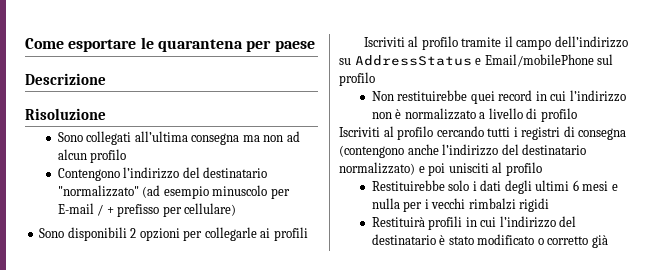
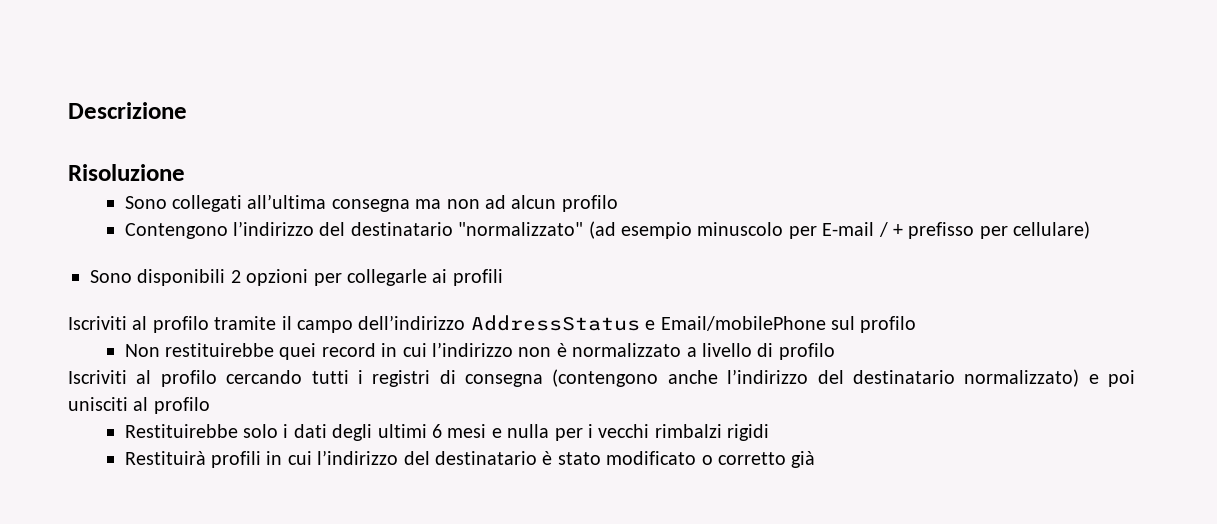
- Come esportare le quarantena per paese
- Iscriviti al profilo tramite il campo dell’indirizzo su AddressStatus e Email/mobilePhone sul profilo
+ Iscriviti al profilo tramite il campo dell’indirizzo AddressStatus e Email/mobilePhone sul profilo

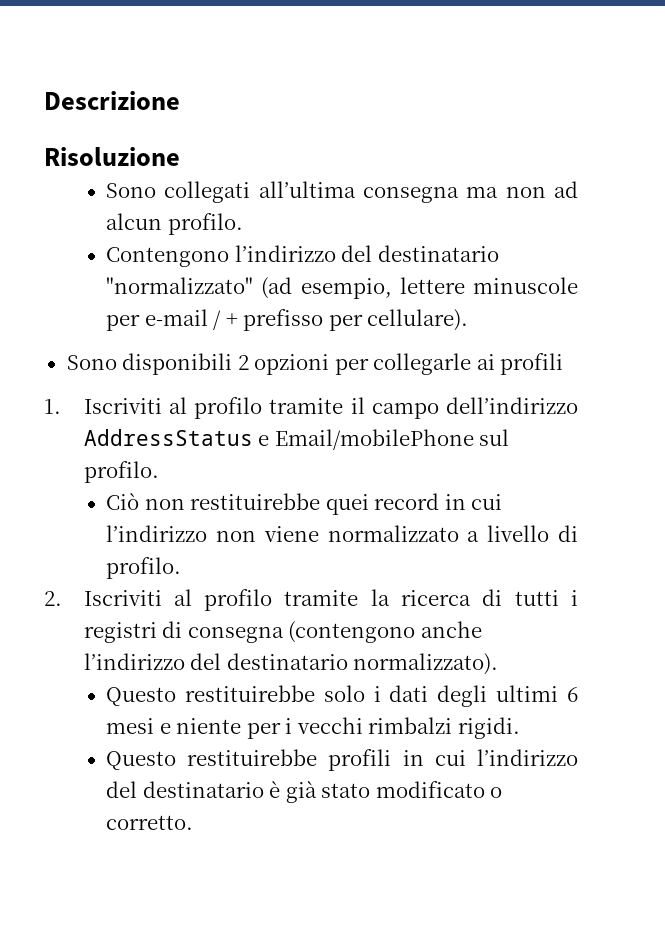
- Sono collegati all’ultima consegna ma non ad alcun profilo
+ Sono collegati all’ultima consegna ma non ad alcun profilo.
- Contengono l’indirizzo del destinatario "normalizzato" (ad esempio minuscolo per E-mail / + prefisso per cellulare)
+ Contengono l’indirizzo del destinatario "normalizzato" (ad esempio, lettere minuscole per e-mail / + prefisso per cellulare).
- Iscriviti al profilo tramite il campo dell’indirizzo AddressStatus e Email/mobilePhone sul profilo
- Non restituirebbe quei record in cui l’indirizzo non è normalizzato a livello di profilo
- Iscriviti al profilo cercando tutti i registri di consegna (contengono anche l’indirizzo del destinatario normalizzato) e poi unisciti al profilo
- Restituirebbe solo i dati degli ultimi 6 mesi e nulla per i vecchi rimbalzi rigidi
- Restituirà profili in cui l’indirizzo del destinatario è stato modificato o corretto già
+ 1. Iscriviti al profilo tramite il campo dell’indirizzo AddressStatus e Email/mobilePhone sul profilo.
+ Ciò non restituirebbe quei record in cui l’indirizzo non viene normalizzato a livello di profilo.
+ 2. Iscriviti al profilo tramite la ricerca di tutti i registri di consegna (contengono anche l’indirizzo del destinatario normalizzato).
+ Questo restituirebbe solo i dati degli ultimi 6 mesi e niente per i vecchi rimbalzi rigidi.
+ Questo restituirebbe profili in cui l’indirizzo del destinatario è già stato modificato o corretto.

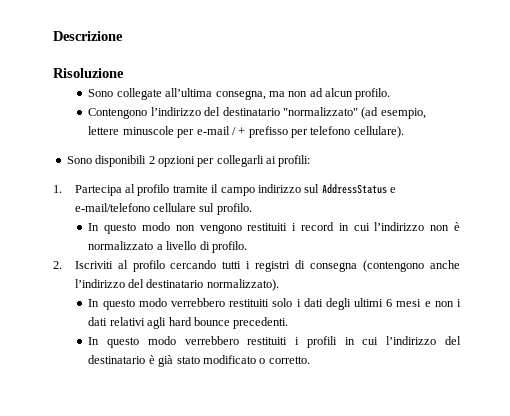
- Sono collegati all’ultima consegna ma non ad alcun profilo.
+ Sono collegate all’ultima consegna, ma non ad alcun profilo.
- Contengono l’indirizzo del destinatario "normalizzato" (ad esempio, lettere minuscole per e-mail / + prefisso per cellulare).
+ Contengono l’indirizzo del destinatario "normalizzato" (ad esempio, lettere minuscole per e-mail / + prefisso per telefono cellulare).
- Sono disponibili 2 opzioni per collegarle ai profili
+ Sono disponibili 2 opzioni per collegarli ai profili:
- 1. Iscriviti al profilo tramite il campo dell’indirizzo AddressStatus e Email/mobilePhone sul profilo.
- Ciò non restituirebbe quei record in cui l’indirizzo non viene normalizzato a livello di profilo.
+ 1. Partecipa al profilo tramite il campo indirizzo sul AddressStatus e e-mail/telefono cellulare sul profilo.
+ In questo modo non vengono restituiti i record in cui l’indirizzo non è normalizzato a livello di profilo.
- 2. Iscriviti al profilo tramite la ricerca di tutti i registri di consegna (contengono anche l’indirizzo del destinatario normalizzato).
+ 2. Iscriviti al profilo cercando tutti i registri di consegna (contengono anche l’indirizzo del destinatario normalizzato).
- Questo restituirebbe solo i dati degli ultimi 6 mesi e niente per i vecchi rimbalzi rigidi.
- Questo restituirebbe profili in cui l’indirizzo del destinatario è già stato modificato o corretto.
+ In questo modo verrebbero restituiti solo i dati degli ultimi 6 mesi e non i dati relativi agli hard bounce precedenti.
+ In questo modo verrebbero restituiti i profili in cui l’indirizzo del destinatario è già stato modificato o corretto.

